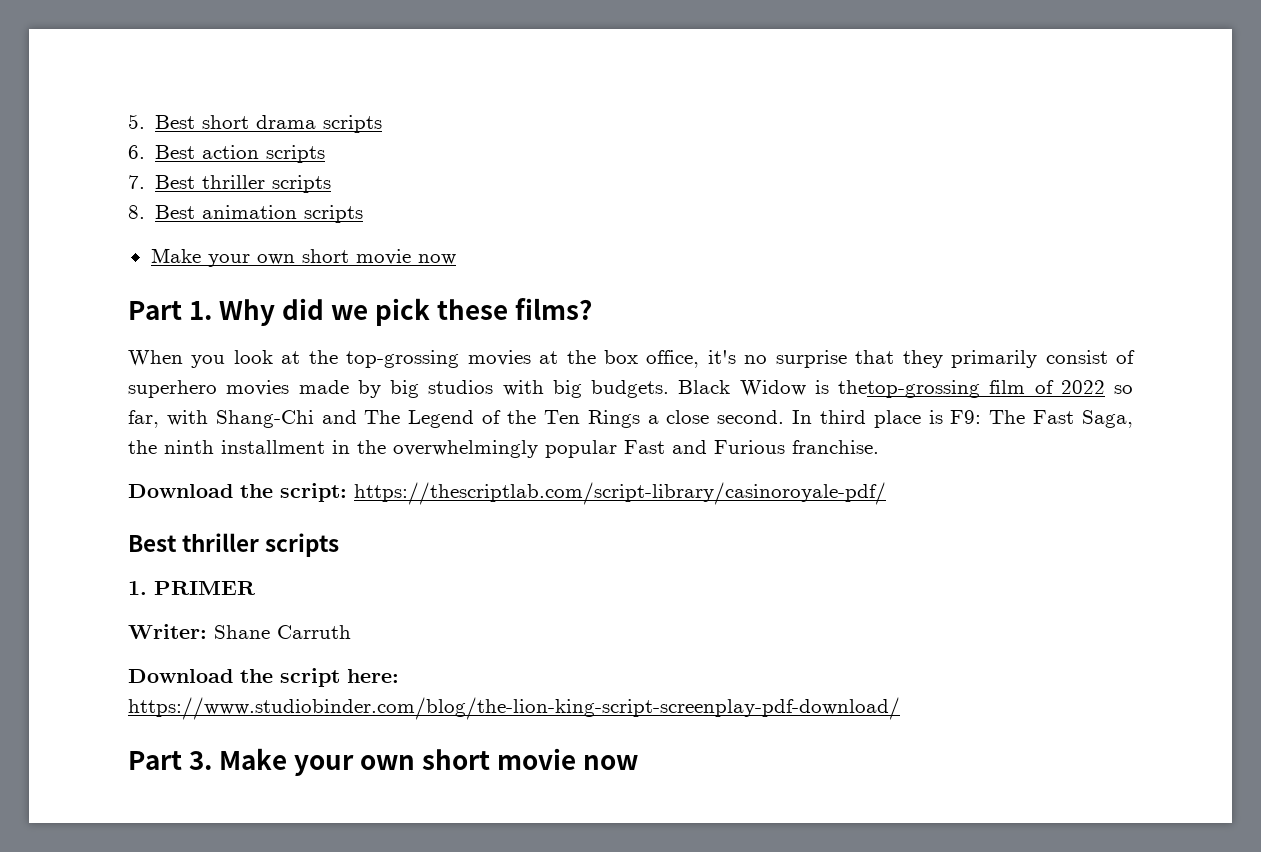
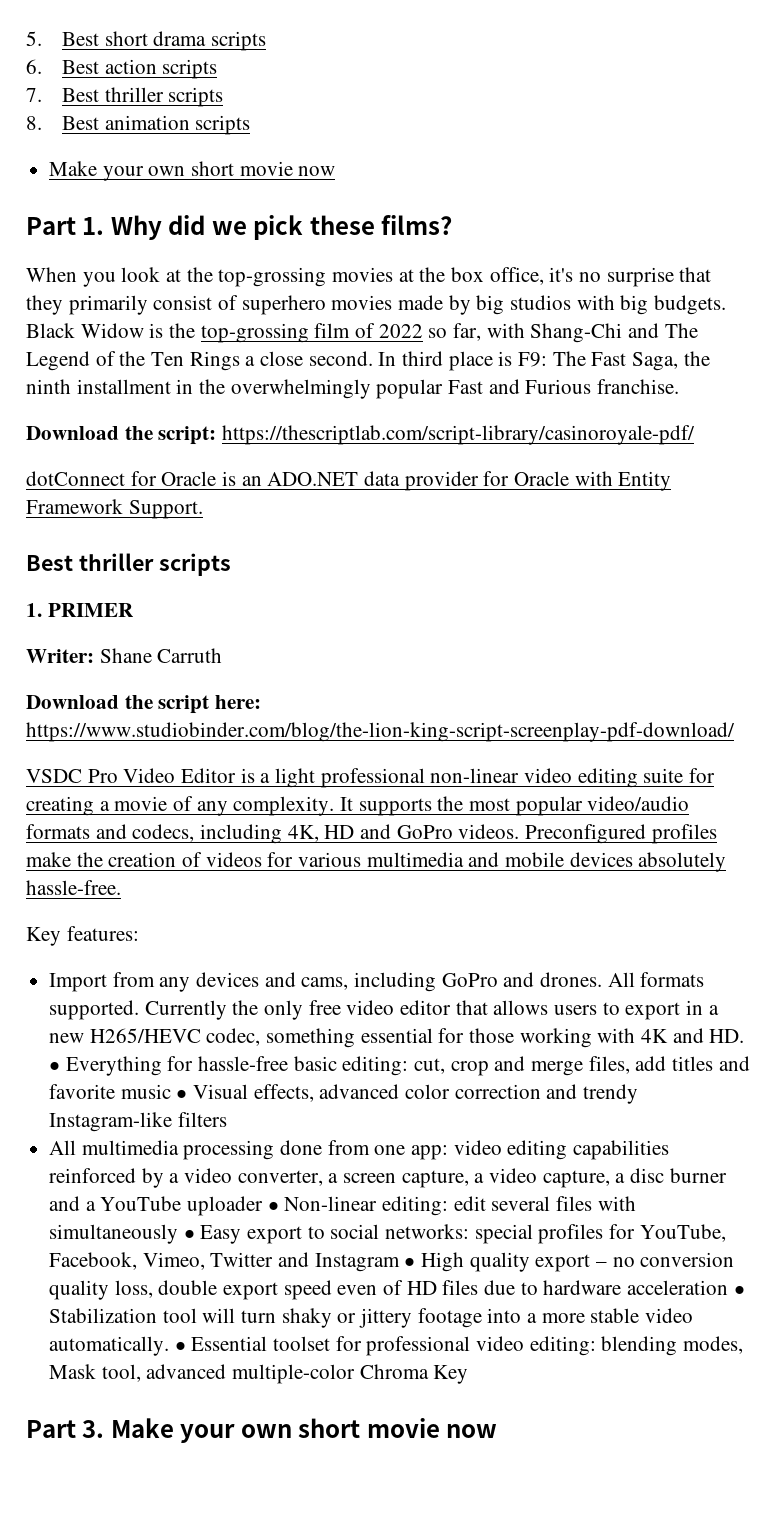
- Black Widow is thetop-grossing film of 2022 so far, with Shang-Chi and The Legend of the Ten Rings a close second.
+ Black Widow is the top-grossing film of 2022 so far, with Shang-Chi and The Legend of the Ten Rings a close second.
+ dotConnect for Oracle is an ADO.NET data provider for Oracle with Entity Framework Support.
+ VSDC Pro Video Editor is a light professional non-linear video editing suite for creating a movie of any complexity. It supports the most popular video/audio formats and codecs, including 4K, HD and GoPro videos. Preconfigured profiles make the creation of videos for various multimedia and mobile devices absolutely hassle-free.
+ Key features:
+ Import from any devices and cams, including GoPro and drones. All formats supported. Сurrently the only free video editor that allows users to export in a new H265/HEVC codec, something essential for those working with 4K and HD. • Everything for hassle-free basic editing: cut, crop and merge files, add titles and favorite music • Visual effects, advanced color correction and trendy Instagram-like filters
+ All multimedia processing done from one app: video editing capabilities reinforced by a video converter, a screen capture, a video capture, a disc burner and a YouTube uploader • Non-linear editing: edit several files with simultaneously • Easy export to social networks: special profiles for YouTube, Facebook, Vimeo, Twitter and Instagram • High quality export – no conversion quality loss, double export speed even of HD files due to hardware acceleration • Stabilization tool will turn shaky or jittery footage into a more stable video automatically. • Essential toolset for professional video editing: blending modes, Mask tool, advanced multiple-color Chroma Key

